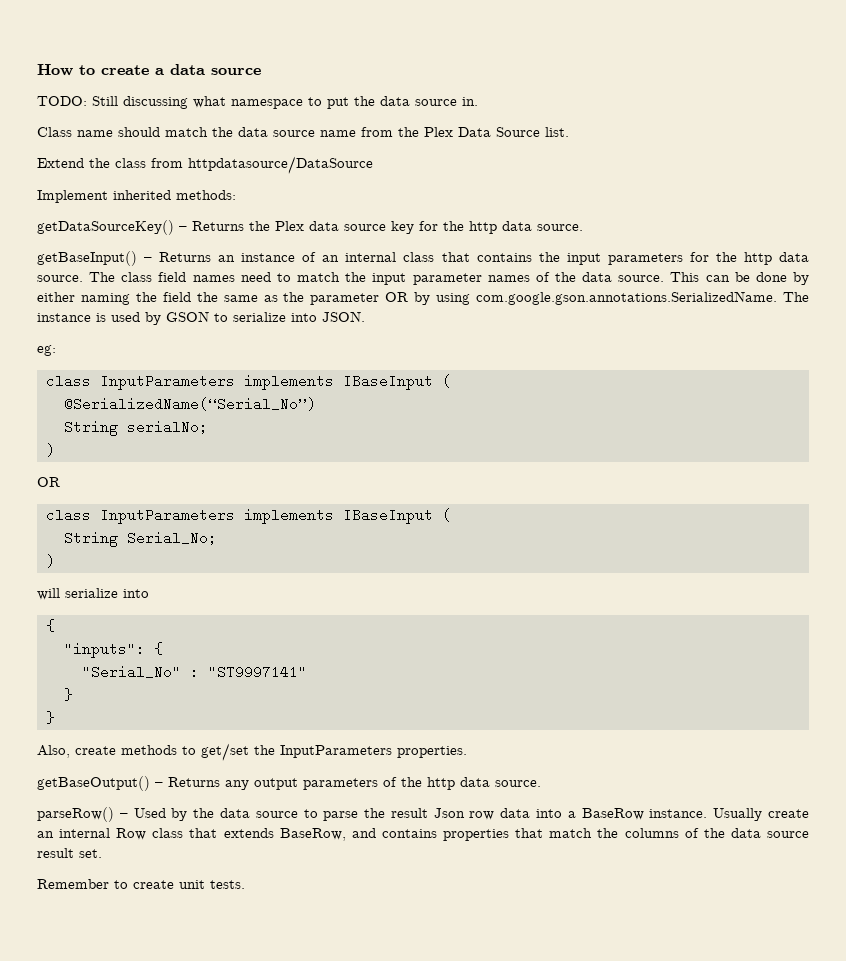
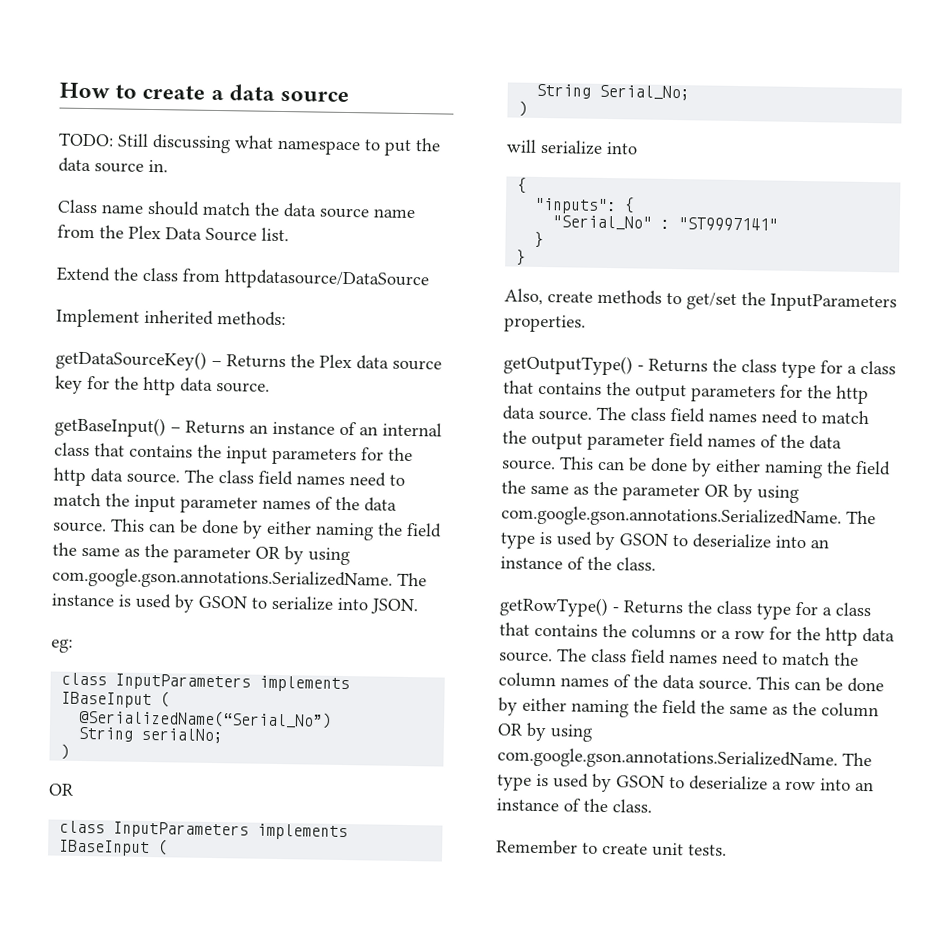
- getBaseOutput() – Returns any output parameters of the http data source.
- parseRow() – Used by the data source to parse the result Json row data into a BaseRow instance. Usually create an internal Row class that extends BaseRow, and contains properties that match the columns of the data source result set.
+ getOutputType() - Returns the class type for a class that contains the output parameters for the http data source. The class field names need to match the output parameter field names of the data source. This can be done by either naming the field the same as the parameter OR by using com.google.gson.annotations.SerializedName. The type is used by GSON to deserialize into an instance of the class.
+ getRowType() - Returns the class type for a class that contains the columns or a row for the http data source. The class field names need to match the column names of the data source. This can be done by either naming the field the same as the column OR by using com.google.gson.annotations.SerializedName. The type is used by GSON to deserialize a row into an instance of the class.

